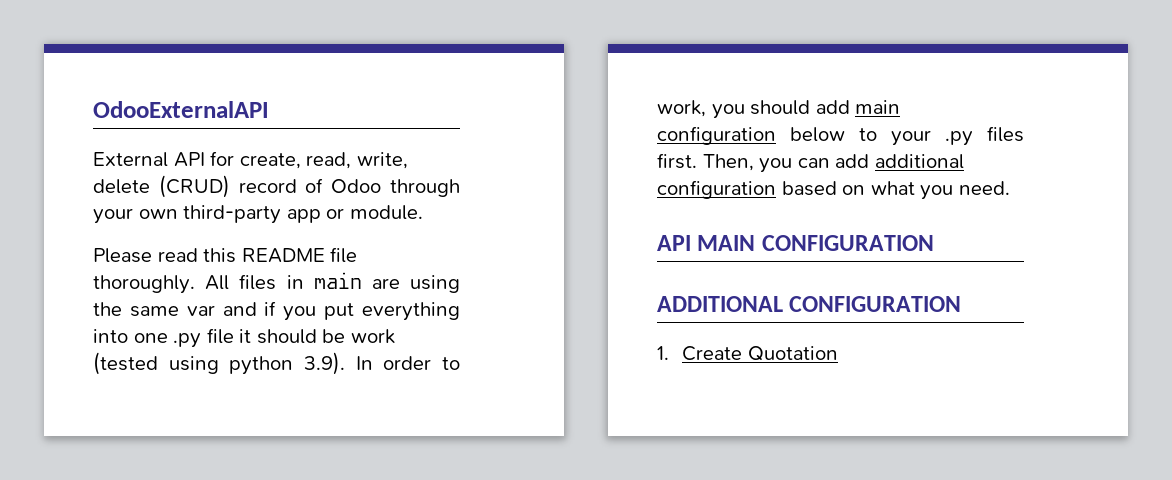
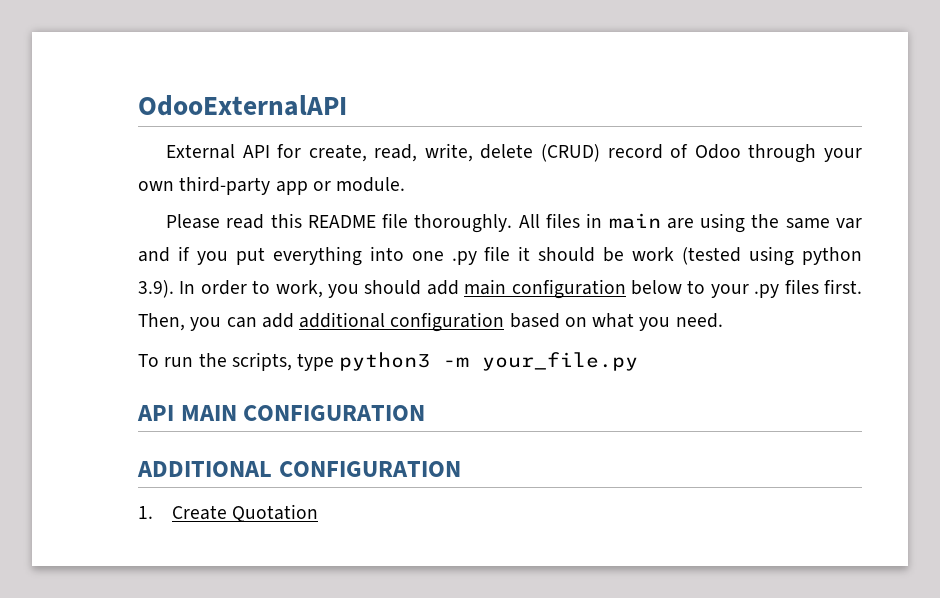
+ To run the scripts, type python3 -m your_file.py

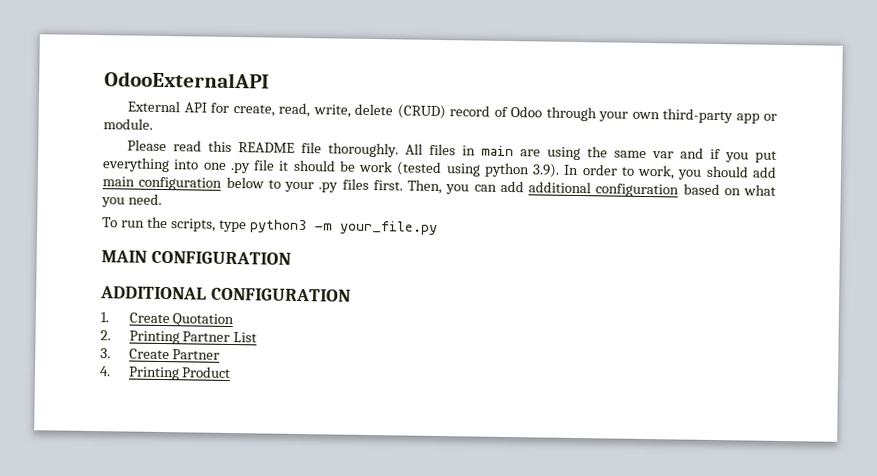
- API MAIN CONFIGURATION
+ MAIN CONFIGURATION
+ 2. Printing Partner List
+ 3. Create Partner
+ 4. Printing Product

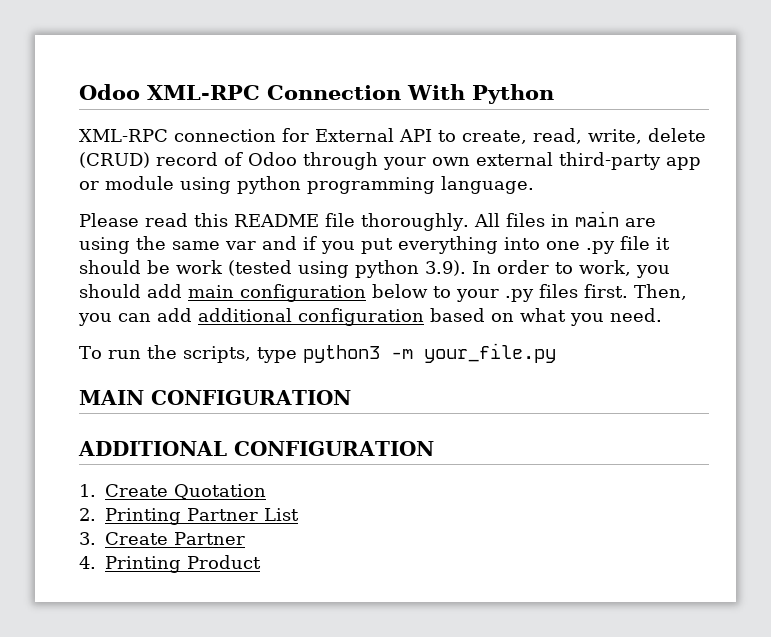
- OdooExternalAPI
- External API for create, read, write, delete (CRUD) record of Odoo through your own third-party app or module.
+ Odoo XML-RPC Connection With Python
+ XML-RPC connection for External API to create, read, write, delete (CRUD) record of Odoo through your own external third-party app or module using python programming language.

